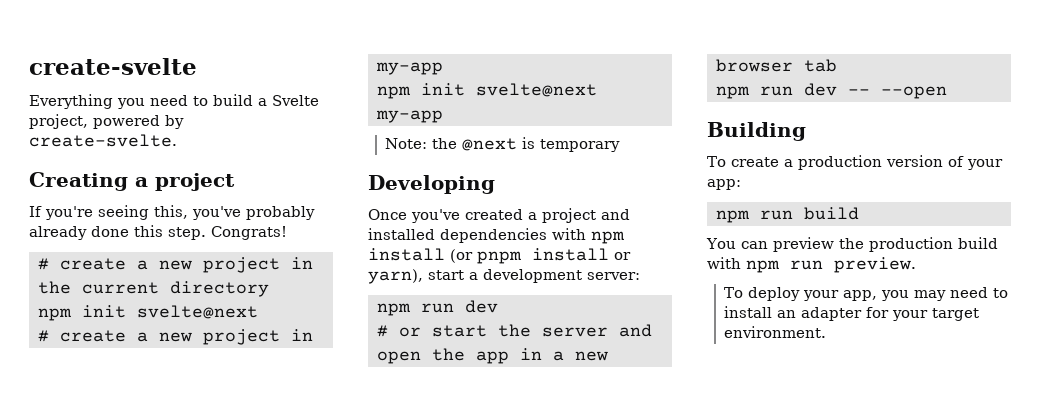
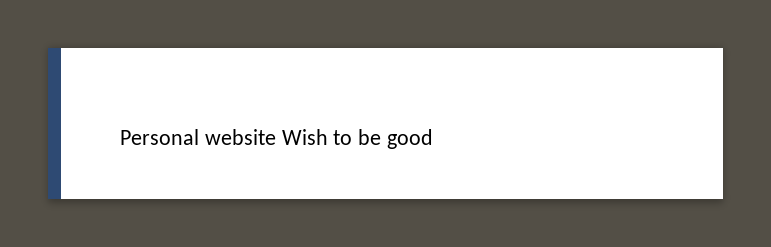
- create-svelte
- Everything you need to build a Svelte project, powered by create-svelte.
- Creating a project
- If you're seeing this, you've probably already done this step. Congrats!
- # create a new project in the current directory
- npm init svelte@next
- # create a new project in my-app
- npm init svelte@next my-app
- Note: the @next is temporary
- Developing
- Once you've created a project and installed dependencies with npm install (or pnpm install or yarn), start a development server:
- npm run dev
- # or start the server and open the app in a new browser tab
- npm run dev -- --open
- Building
- To create a production version of your app:
- npm run build
- You can preview the production build with npm run preview.
- To deploy your app, you may need to install an adapter for your target environment.
+ Personal website Wish to be good

